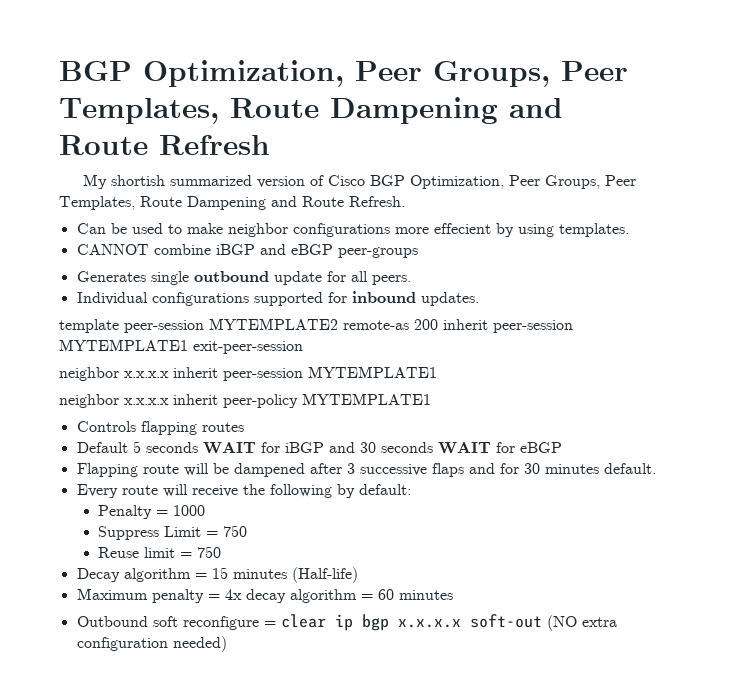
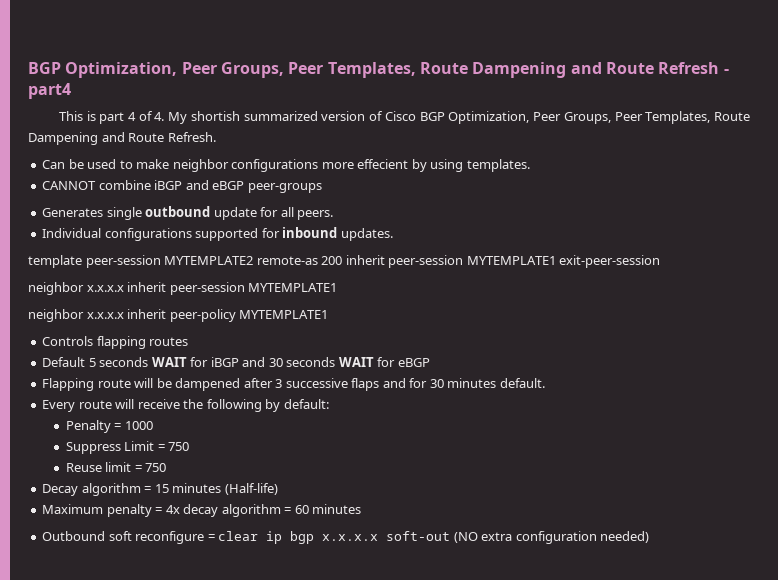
- BGP Optimization, Peer Groups, Peer Templates, Route Dampening and Route Refresh
- My shortish summarized version of Cisco BGP Optimization, Peer Groups, Peer Templates, Route Dampening and Route Refresh.
+ BGP Optimization, Peer Groups, Peer Templates, Route Dampening and Route Refresh - part4
+ This is part 4 of 4. My shortish summarized version of Cisco BGP Optimization, Peer Groups, Peer Templates, Route Dampening and Route Refresh.

